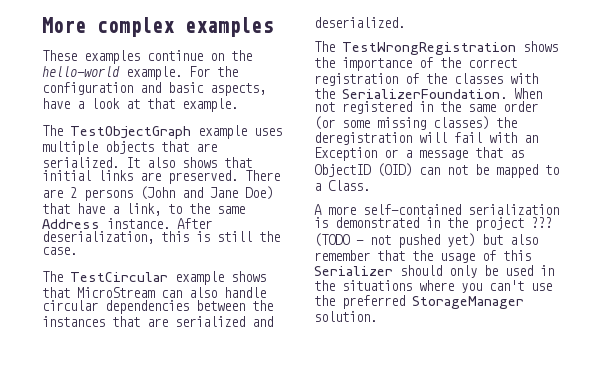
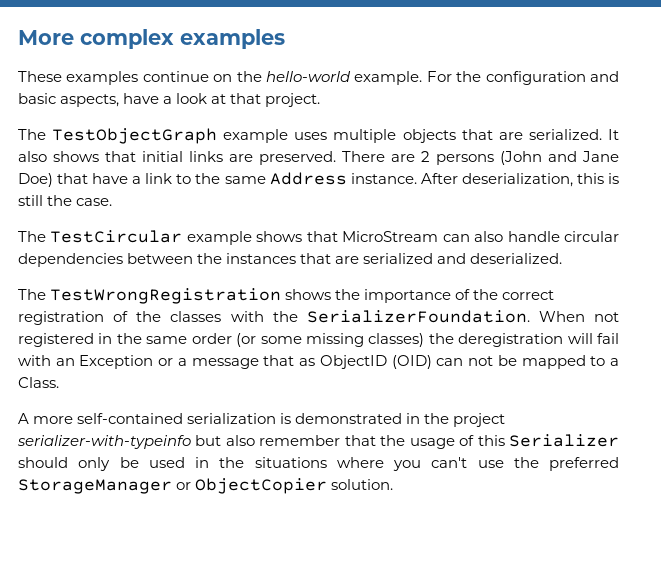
- For the configuration and basic aspects, have a look at that example.
+ For the configuration and basic aspects, have a look at that project.
- There are 2 persons (John and Jane Doe) that have a link, to the same Address instance.
+ There are 2 persons (John and Jane Doe) that have a link to the same Address instance.
- A more self-contained serialization is demonstrated in the project ??? (TODO - not pushed yet) but also remember that the usage of this Serializer should only be used in the situations where you can't use the preferred StorageManager solution.
+ A more self-contained serialization is demonstrated in the project serializer-with-typeinfo but also remember that the usage of this Serializer should only be used in the situations where you can't use the preferred StorageManager or ObjectCopier solution.

